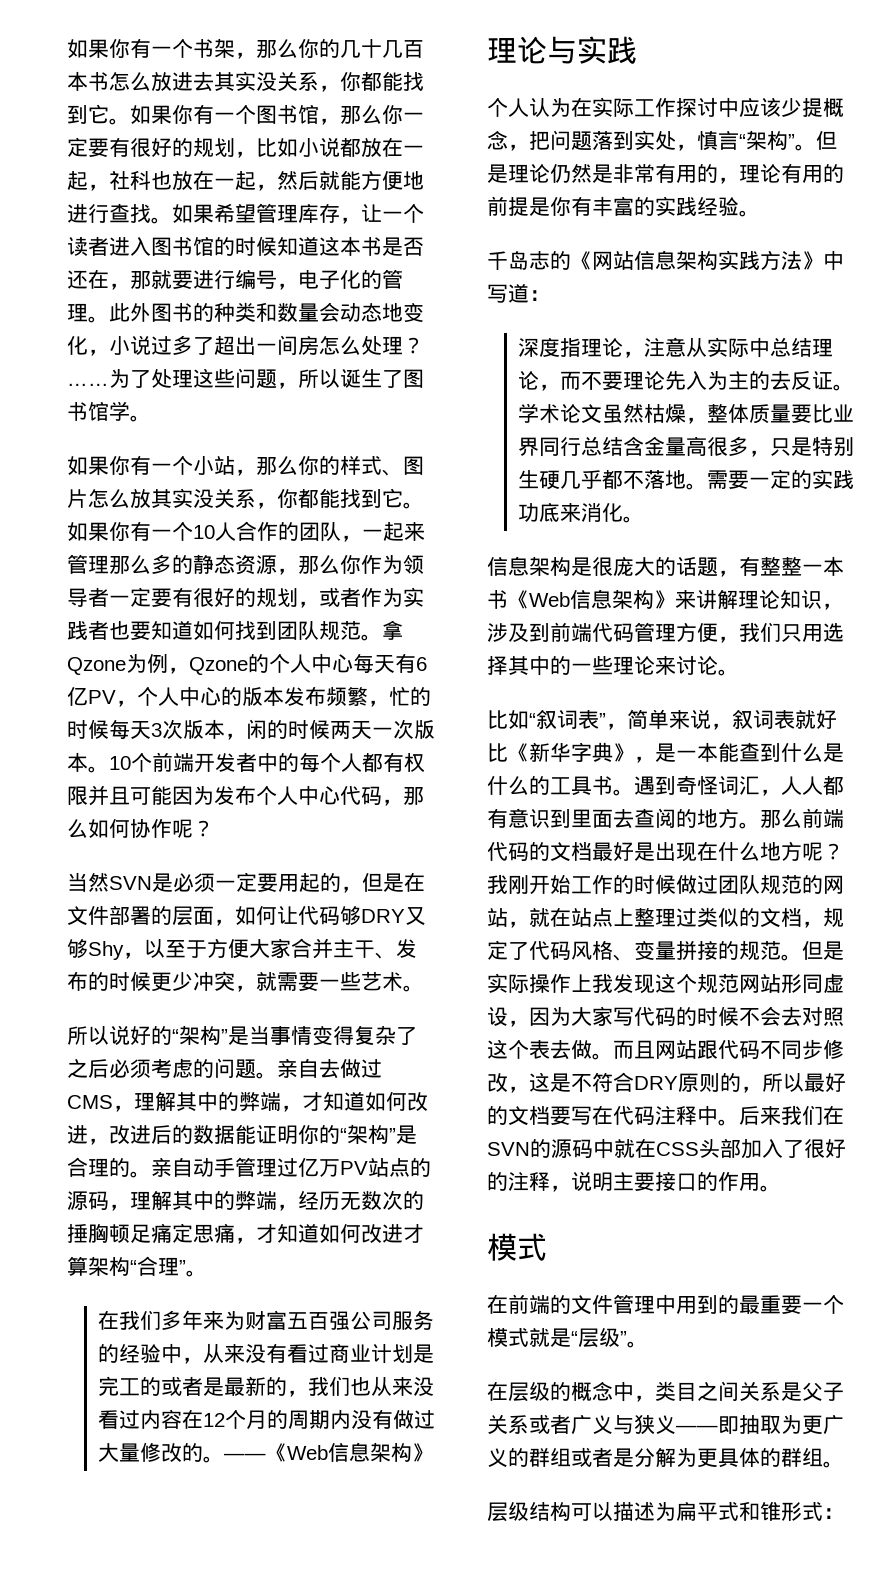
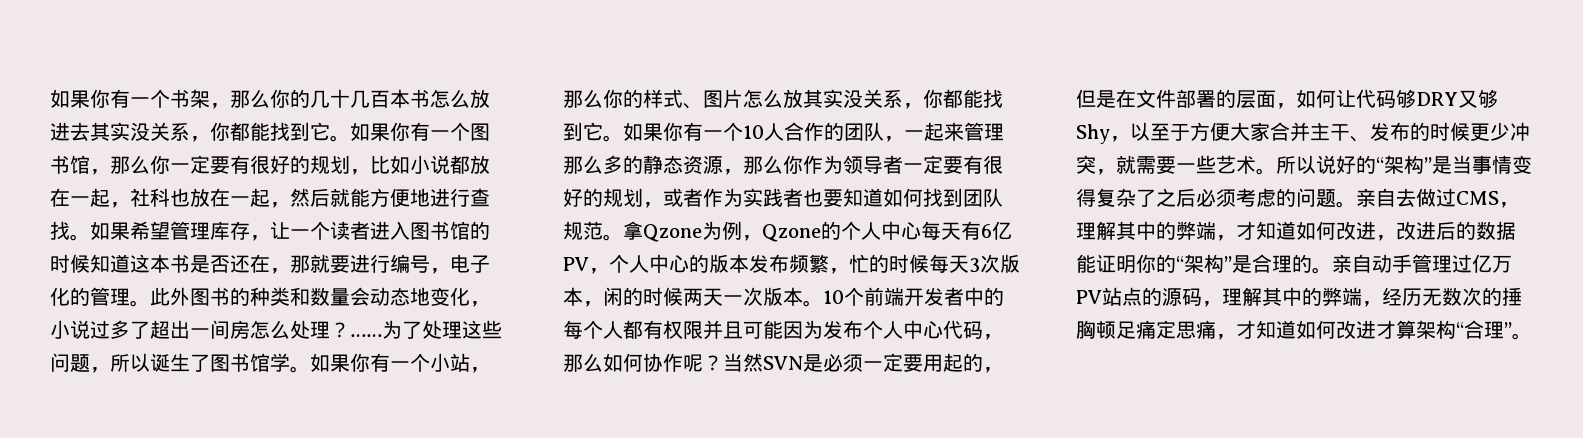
- 为了处理这些问题，所以诞生了图书馆学。
- 如果你有一个小站，那么你的样式、图片怎么放其实没关系，你都能找到它。
+ 为了处理这些问题，所以诞生了图书馆学。如果你有一个小站，那么你的样式、图片怎么放其实没关系，你都能找到它。
- 10个前端开发者中的每个人都有权限并且可能因为发布个人中心代码，那么如何协作呢？
- 当然SVN是必须一定要用起的，但是在文件部署的层面，如何让代码够DRY又够Shy，以至于方便大家合并主干、发布的时候更少冲突，就需要一些艺术。
- 所以说好的“架构”是当事情变得复杂了之后必须考虑的问题。
+ 10个前端开发者中的每个人都有权限并且可能因为发布个人中心代码，那么如何协作呢？当然SVN是必须一定要用起的，但是在文件部署的层面，如何让代码够DRY又够Shy，以至于方便大家合并主干、发布的时候更少冲突，就需要一些艺术。所以说好的“架构”是当事情变得复杂了之后必须考虑的问题。
- 在我们多年来为财富五百强公司服务的经验中，从来没有看过商业计划是完工的或者是最新的，我们也从来没看过内容在12个月的周期内没有做过大量修改的。——《Web信息架构》
- 理论与实践
- 个人认为在实际工作探讨中应该少提概念，把问题落到实处，慎言“架构”。但是理论仍然是非常有用的，理论有用的前提是你有丰富的实践经验。
- 千岛志的《网站信息架构实践方法》中写道：
- 深度指理论，注意从实际中总结理论，而不要理论先入为主的去反证。学术论文虽然枯燥，整体质量要比业界同行总结含金量高很多，只是特别生硬几乎都不落地。需要一定的实践功底来消化。
- 信息架构是很庞大的话题，有整整一本书《Web信息架构》来讲解理论知识，涉及到前端代码管理方便，我们只用选择其中的一些理论来讨论。
- 比如“叙词表”，简单来说，叙词表就好比《新华字典》，是一本能查到什么是什么的工具书。遇到奇怪词汇，人人都有意识到里面去查阅的地方。那么前端代码的文档最好是出现在什么地方呢？我刚开始工作的时候做过团队规范的网站，就在站点上整理过类似的文档，规定了代码风格、变量拼接的规范。但是实际操作上我发现这个规范网站形同虚设，因为大家写代码的时候不会去对照这个表去做。而且网站跟代码不同步修改，这是不符合DRY原则的，所以最好的文档要写在代码注释中。后来我们在SVN的源码中就在CSS头部加入了很好的注释，说明主要接口的作用。
- 模式
- 在前端的文件管理中用到的最重要一个模式就是“层级”。
- 在层级的概念中，类目之间关系是父子关系或者广义与狭义——即抽取为更广义的群组或者是分解为更具体的群组。
- 层级结构可以描述为扁平式和锥形式：

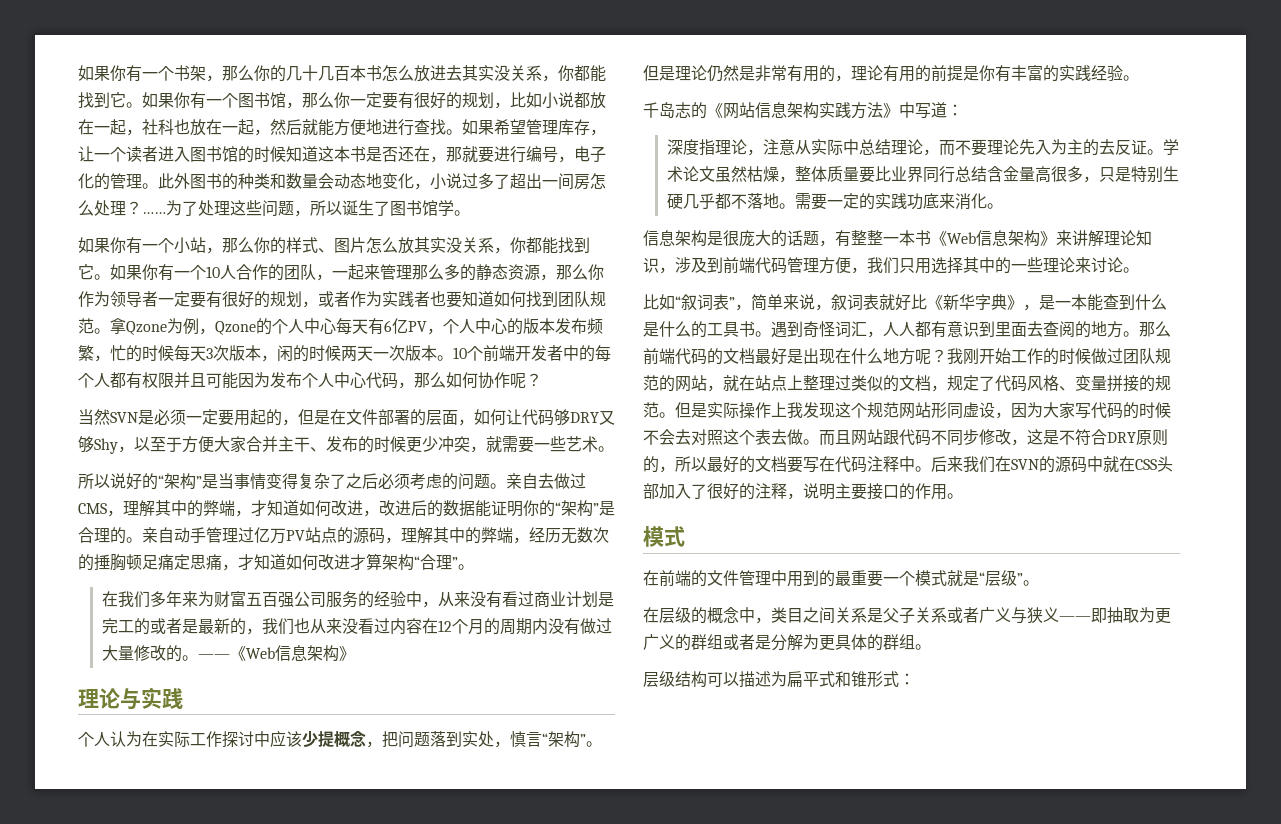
- 为了处理这些问题，所以诞生了图书馆学。如果你有一个小站，那么你的样式、图片怎么放其实没关系，你都能找到它。
+ 为了处理这些问题，所以诞生了图书馆学。
+ 如果你有一个小站，那么你的样式、图片怎么放其实没关系，你都能找到它。
- 10个前端开发者中的每个人都有权限并且可能因为发布个人中心代码，那么如何协作呢？当然SVN是必须一定要用起的，但是在文件部署的层面，如何让代码够DRY又够Shy，以至于方便大家合并主干、发布的时候更少冲突，就需要一些艺术。所以说好的“架构”是当事情变得复杂了之后必须考虑的问题。
+ 10个前端开发者中的每个人都有权限并且可能因为发布个人中心代码，那么如何协作呢？
+ 当然SVN是必须一定要用起的，但是在文件部署的层面，如何让代码够DRY又够Shy，以至于方便大家合并主干、发布的时候更少冲突，就需要一些艺术。
+ 所以说好的“架构”是当事情变得复杂了之后必须考虑的问题。
+ 在我们多年来为财富五百强公司服务的经验中，从来没有看过商业计划是完工的或者是最新的，我们也从来没看过内容在12个月的周期内没有做过大量修改的。——《Web信息架构》
+ 理论与实践
+ 个人认为在实际工作探讨中应该少提概念，把问题落到实处，慎言“架构”。但是理论仍然是非常有用的，理论有用的前提是你有丰富的实践经验。
+ 千岛志的《网站信息架构实践方法》中写道：
+ 深度指理论，注意从实际中总结理论，而不要理论先入为主的去反证。学术论文虽然枯燥，整体质量要比业界同行总结含金量高很多，只是特别生硬几乎都不落地。需要一定的实践功底来消化。
+ 信息架构是很庞大的话题，有整整一本书《Web信息架构》来讲解理论知识，涉及到前端代码管理方便，我们只用选择其中的一些理论来讨论。
+ 比如“叙词表”，简单来说，叙词表就好比《新华字典》，是一本能查到什么是什么的工具书。遇到奇怪词汇，人人都有意识到里面去查阅的地方。那么前端代码的文档最好是出现在什么地方呢？我刚开始工作的时候做过团队规范的网站，就在站点上整理过类似的文档，规定了代码风格、变量拼接的规范。但是实际操作上我发现这个规范网站形同虚设，因为大家写代码的时候不会去对照这个表去做。而且网站跟代码不同步修改，这是不符合DRY原则的，所以最好的文档要写在代码注释中。后来我们在SVN的源码中就在CSS头部加入了很好的注释，说明主要接口的作用。
+ 模式
+ 在前端的文件管理中用到的最重要一个模式就是“层级”。
+ 在层级的概念中，类目之间关系是父子关系或者广义与狭义——即抽取为更广义的群组或者是分解为更具体的群组。
+ 层级结构可以描述为扁平式和锥形式：

